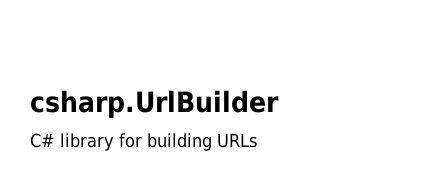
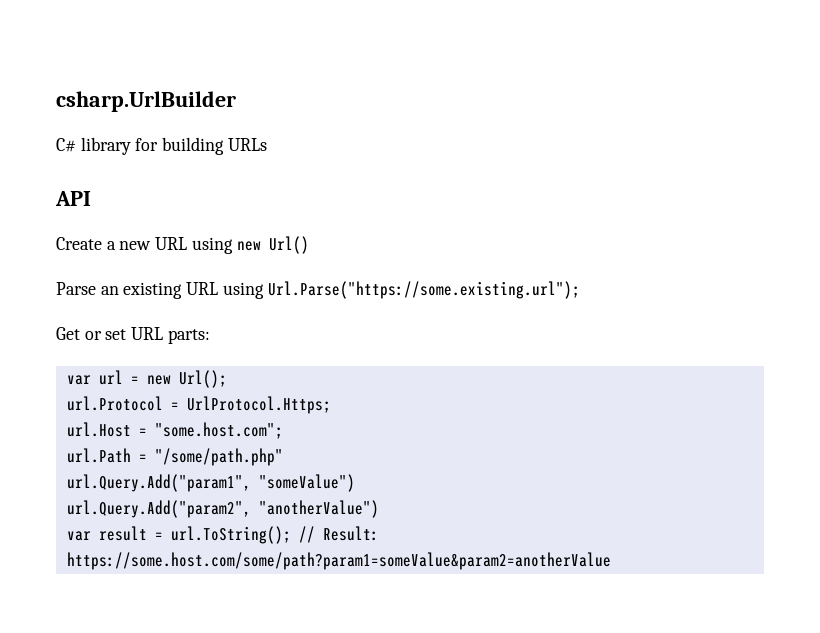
+ API
+ Create a new URL using new Url()
+ Parse an existing URL using Url.Parse("https://some.existing.url");
+ Get or set URL parts:
+ var url = new Url();
+ url.Protocol = UrlProtocol.Https;
+ url.Host = "some.host.com";
+ url.Path = "/some/path.php"
+ url.Query.Add("param1", "someValue")
+ url.Query.Add("param2", "anotherValue")
+ var result = url.ToString(); // Result: https://some.host.com/some/path?param1=someValue&param2=anotherValue

